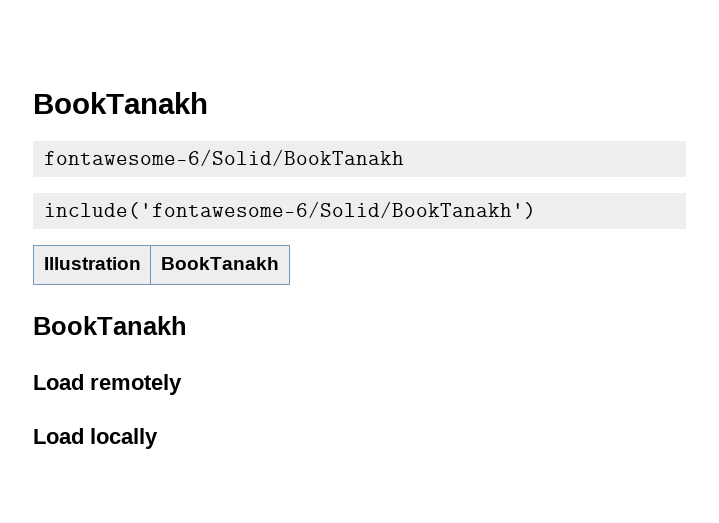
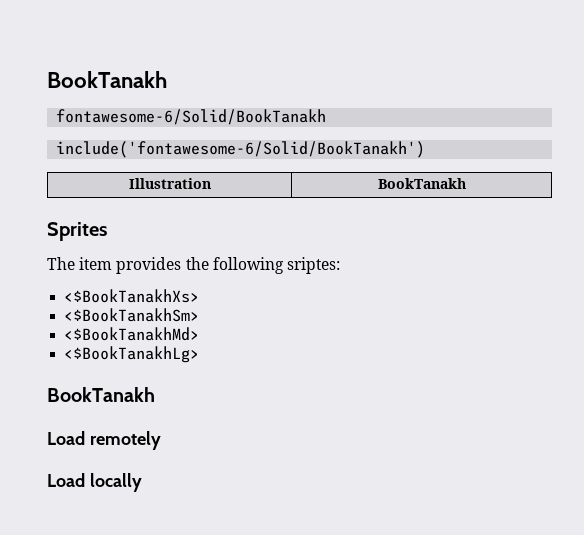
+ Sprites
+ The item provides the following sriptes:
+ <$BookTanakhXs>
+ <$BookTanakhSm>
+ <$BookTanakhMd>
+ <$BookTanakhLg>

